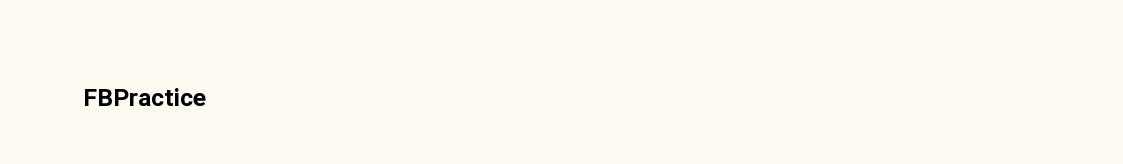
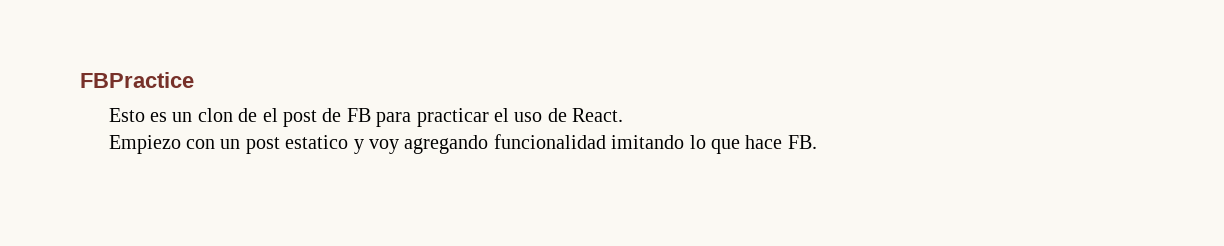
+ Esto es un clon de el post de FB para practicar el uso de React.
+ Empiezo con un post estatico y voy agregando funcionalidad imitando lo que hace FB.

